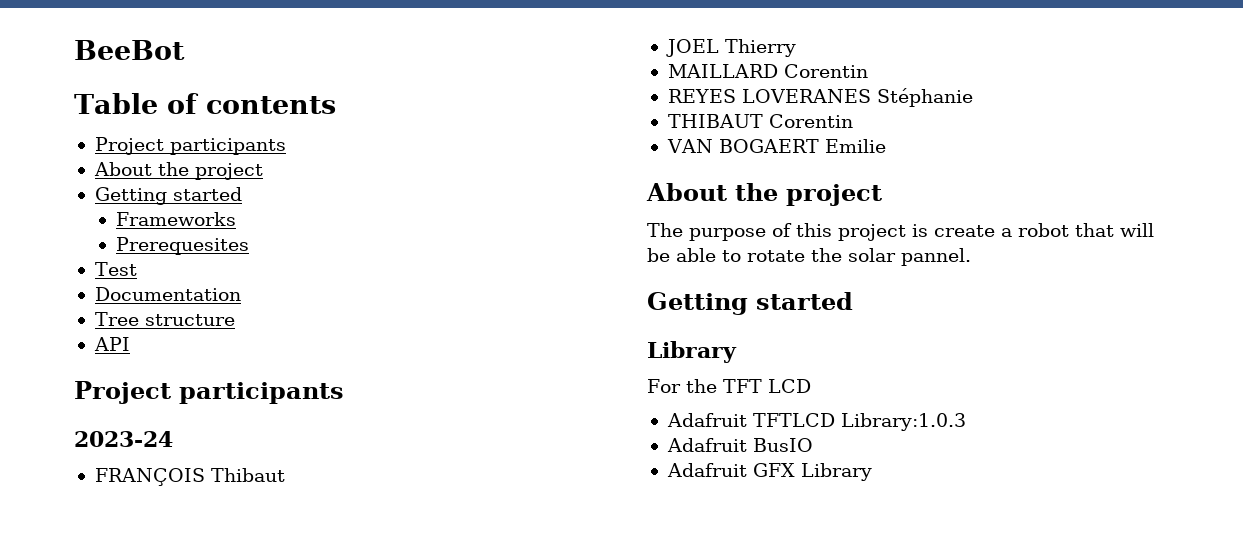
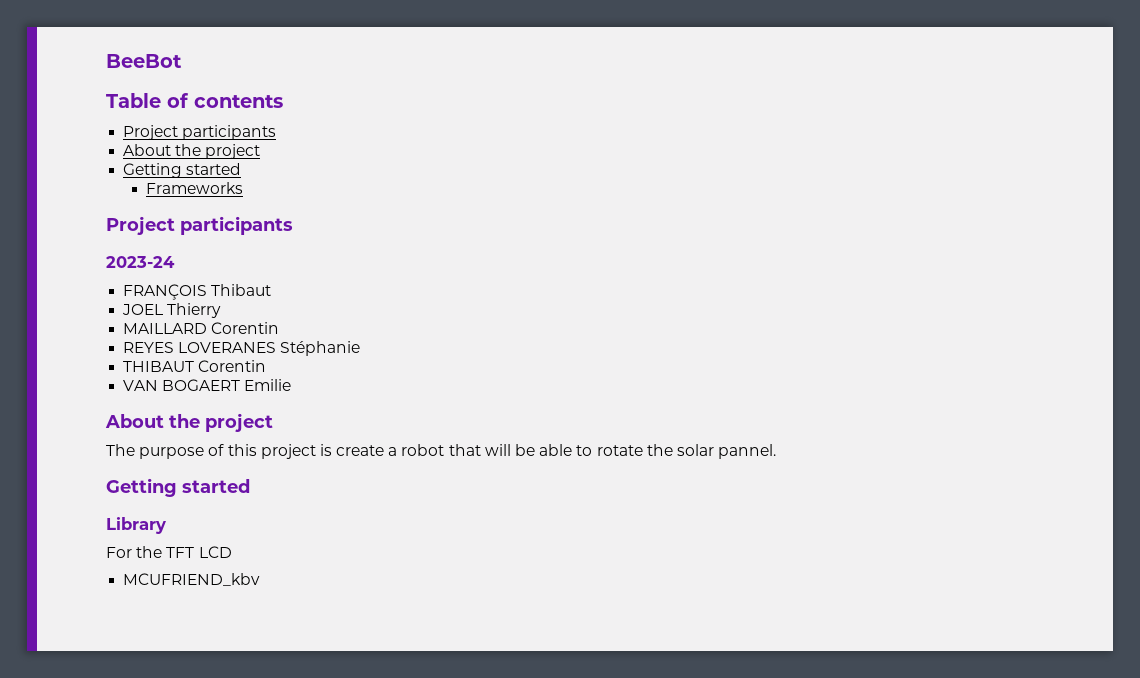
- Prerequesites
- Test
- Documentation
- Tree structure
- API
- Adafruit TFTLCD Library:1.0.3
- Adafruit BusIO
- Adafruit GFX Library
+ MCUFRIEND_kbv

